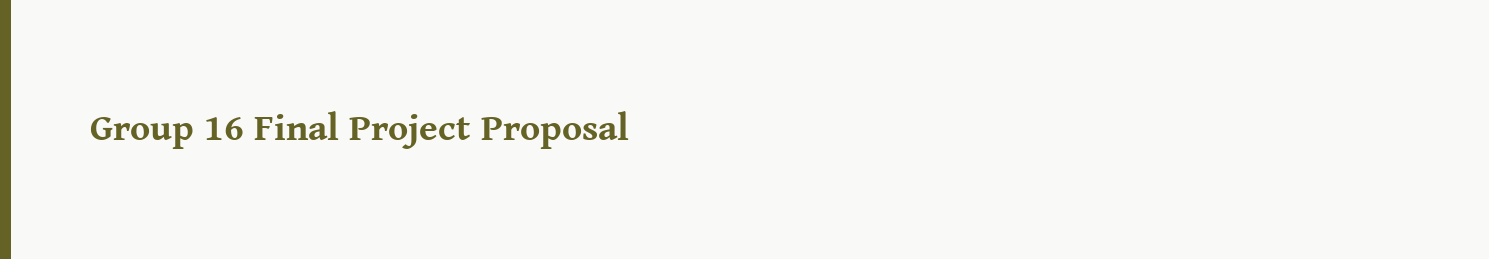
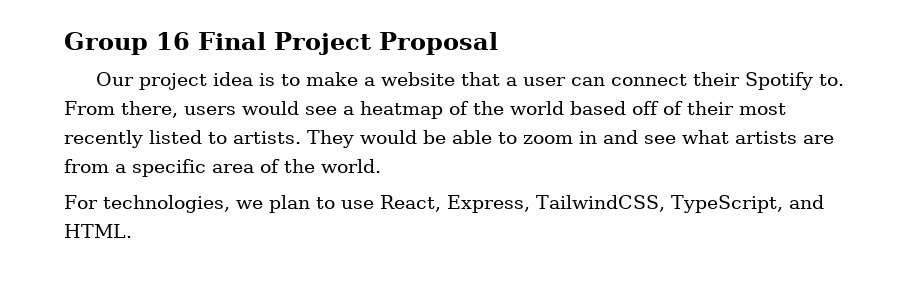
+ Our project idea is to make a website that a user can connect their Spotify to. From there, users would see a heatmap of the world based off of their most recently listed to artists. They would be able to zoom in and see what artists are from a specific area of the world.
+ For technologies, we plan to use React, Express, TailwindCSS, TypeScript, and HTML.

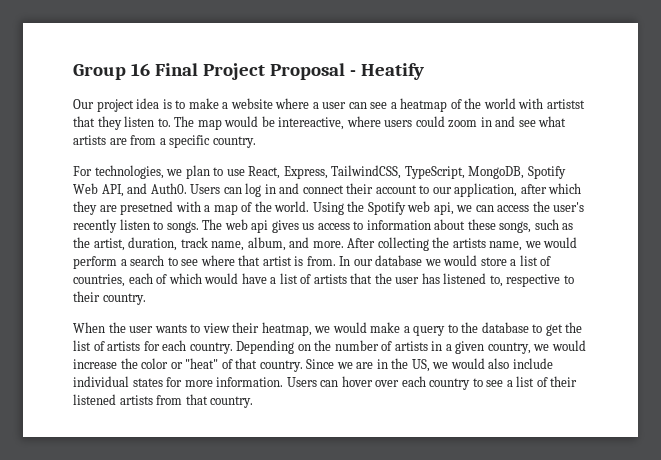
- Group 16 Final Project Proposal
+ Group 16 Final Project Proposal - Heatify
- Our project idea is to make a website that a user can connect their Spotify to. From there, users would see a heatmap of the world based off of their most recently listed to artists. They would be able to zoom in and see what artists are from a specific area of the world.
+ Our project idea is to make a website where a user can see a heatmap of the world with artistst that they listen to. The map would be intereactive, where users could zoom in and see what artists are from a specific country.
- For technologies, we plan to use React, Express, TailwindCSS, TypeScript, and HTML.
+ For technologies, we plan to use React, Express, TailwindCSS, TypeScript, MongoDB, Spotify Web API, and Auth0. Users can log in and connect their account to our application, after which they are presetned with a map of the world. Using the Spotify web api, we can access the user's recently listen to songs. The web api gives us access to information about these songs, such as the artist, duration, track name, album, and more. After collecting the artists name, we would perform a search to see where that artist is from. In our database we would store a list of countries, each of which would have a list of artists that the user has listened to, respective to their country.
+ When the user wants to view their heatmap, we would make a query to the database to get the list of artists for each country. Depending on the number of artists in a given country, we would increase the color or "heat" of that country. Since we are in the US, we would also include individual states for more information. Users can hover over each country to see a list of their listened artists from that country.

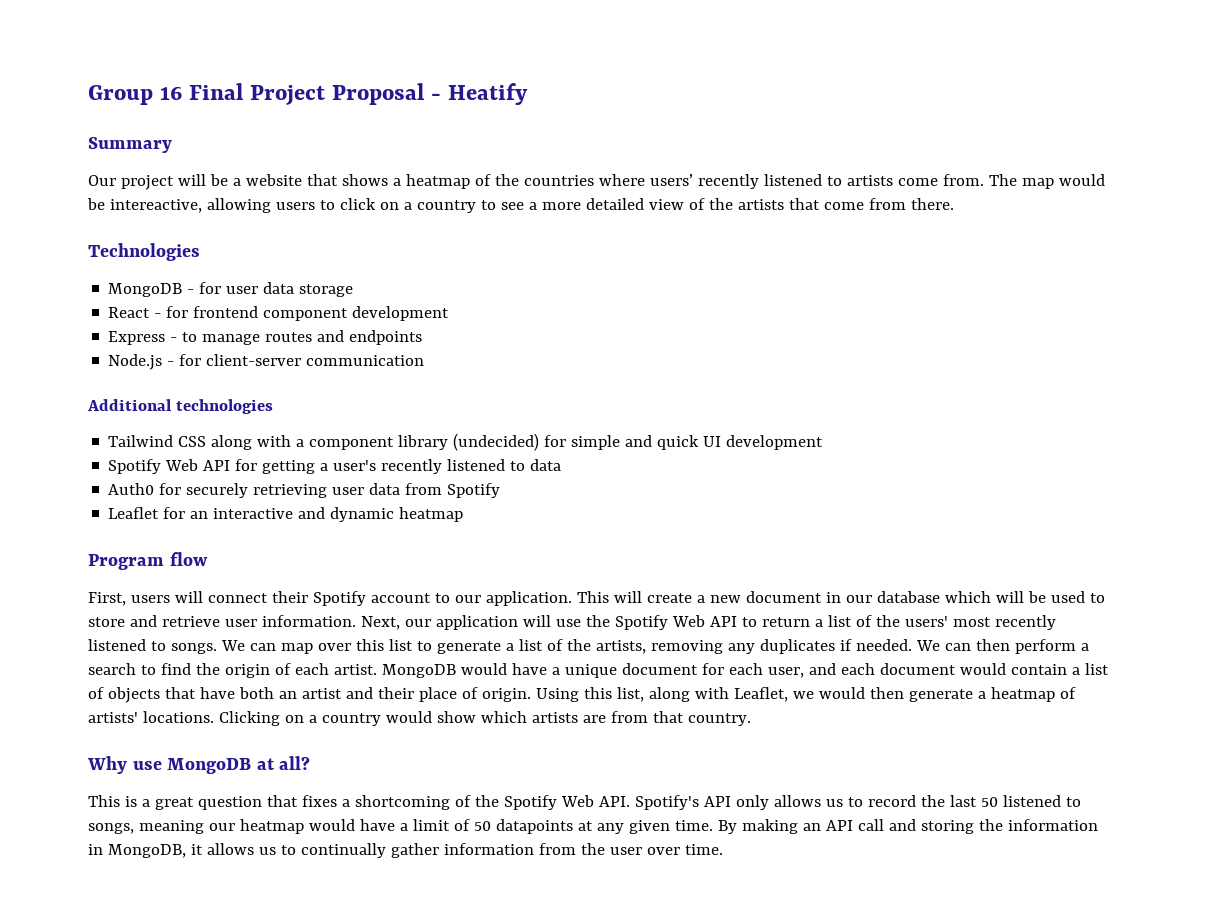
+ Summary
- Our project idea is to make a website where a user can see a heatmap of the world with artistst that they listen to.
+ Our project will be a website that shows a heatmap of the countries where users’ recently listened to artists come from.
- The map would be intereactive, where users could zoom in and see what artists are from a specific country.
- For technologies, we plan to use React, Express, TailwindCSS, TypeScript, MongoDB, Spotify Web API, and Auth0. Users can log in and connect their account to our application, after which they are presetned with a map of the world. Using the Spotify web api, we can access the user's recently listen to songs. The web api gives us access to information about these songs, such as the artist, duration, track name, album, and more. After collecting the artists name, we would perform a search to see where that artist is from. In our database we would store a list of countries, each of which would have a list of artists that the user has listened to, respective to their country.
- When the user wants to view their heatmap, we would make a query to the database to get the list of artists for each country. Depending on the number of artists in a given country, we would increase the color or "heat" of that country. Since we are in the US, we would also include individual states for more information. Users can hover over each country to see a list of their listened artists from that country.
+ The map would be intereactive, allowing users to click on a country to see a more detailed view of the artists that come from there.
+ Technologies
+ MongoDB - for user data storage
+ React - for frontend component development
+ Express - to manage routes and endpoints
+ Node.js - for client-server communication
+ Additional technologies
+ Tailwind CSS along with a component library (undecided) for simple and quick UI development
+ Spotify Web API for getting a user's recently listened to data
+ Auth0 for securely retrieving user data from Spotify
+ Leaflet for an interactive and dynamic heatmap
+ Program flow
+ First, users will connect their Spotify account to our application. This will create a new document in our database which will be used to store and retrieve user information. Next, our application will use the Spotify Web API to return a list of the users' most recently listened to songs. We can map over this list to generate a list of the artists, removing any duplicates if needed. We can then perform a search to find the origin of each artist. MongoDB would have a unique document for each user, and each document would contain a list of objects that have both an artist and their place of origin. Using this list, along with Leaflet, we would then generate a heatmap of artists' locations. Clicking on a country would show which artists are from that country.
+ Why use MongoDB at all?
+ This is a great question that fixes a shortcoming of the Spotify Web API. Spotify's API only allows us to record the last 50 listened to songs, meaning our heatmap would have a limit of 50 datapoints at any given time. By making an API call and storing the information in MongoDB, it allows us to continually gather information from the user over time.

